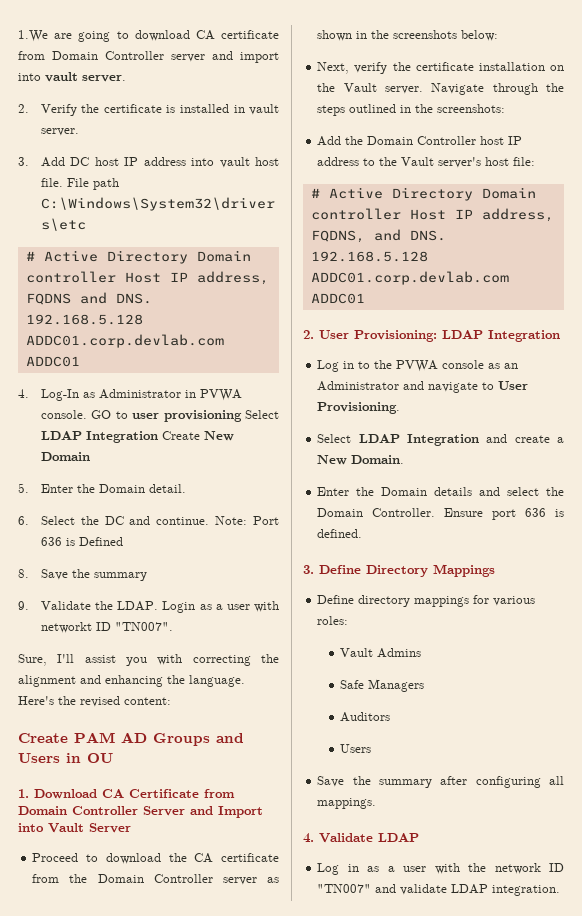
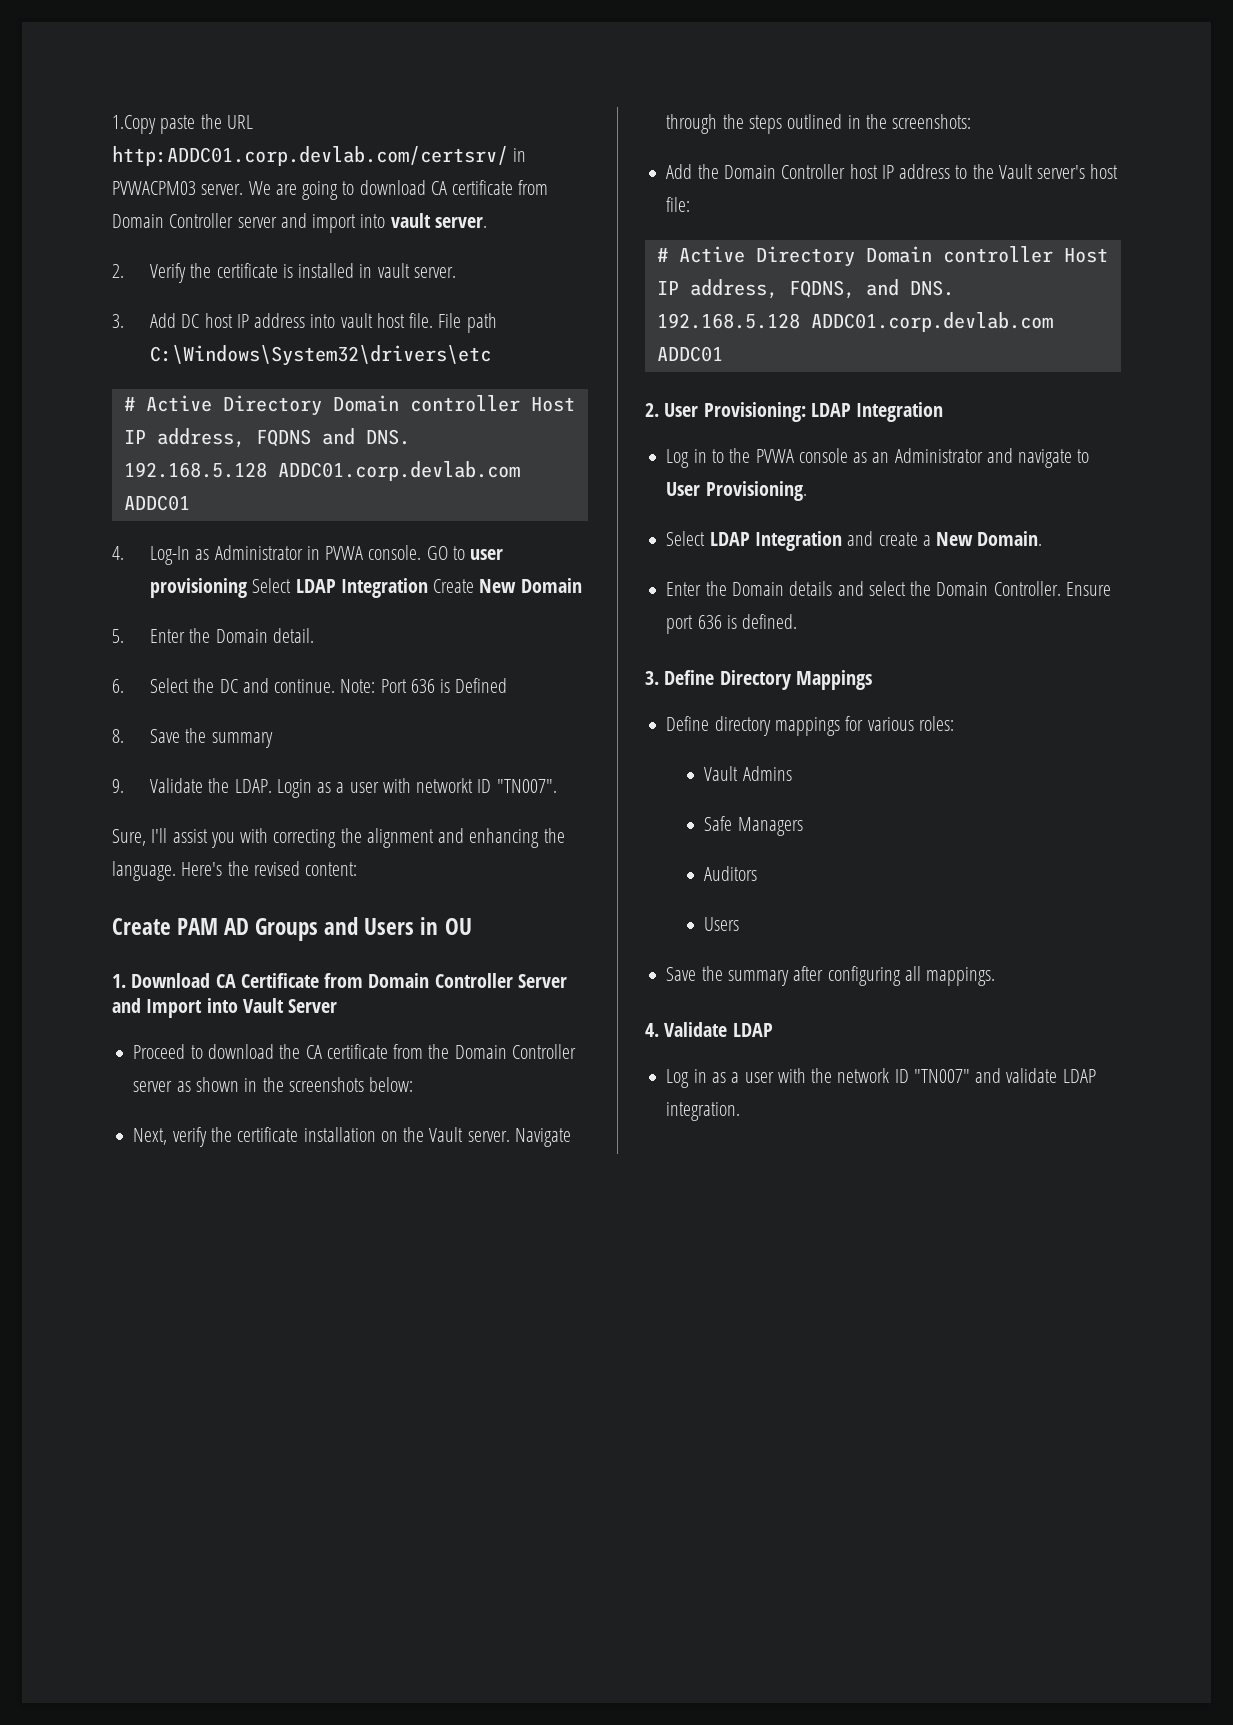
- 1.We are going to download CA certificate from Domain Controller server and import into vault server.
+ 1.Copy paste the URL http:ADDC01.corp.devlab.com/certsrv/ in PVWACPM03 server. We are going to download CA certificate from Domain Controller server and import into vault server.

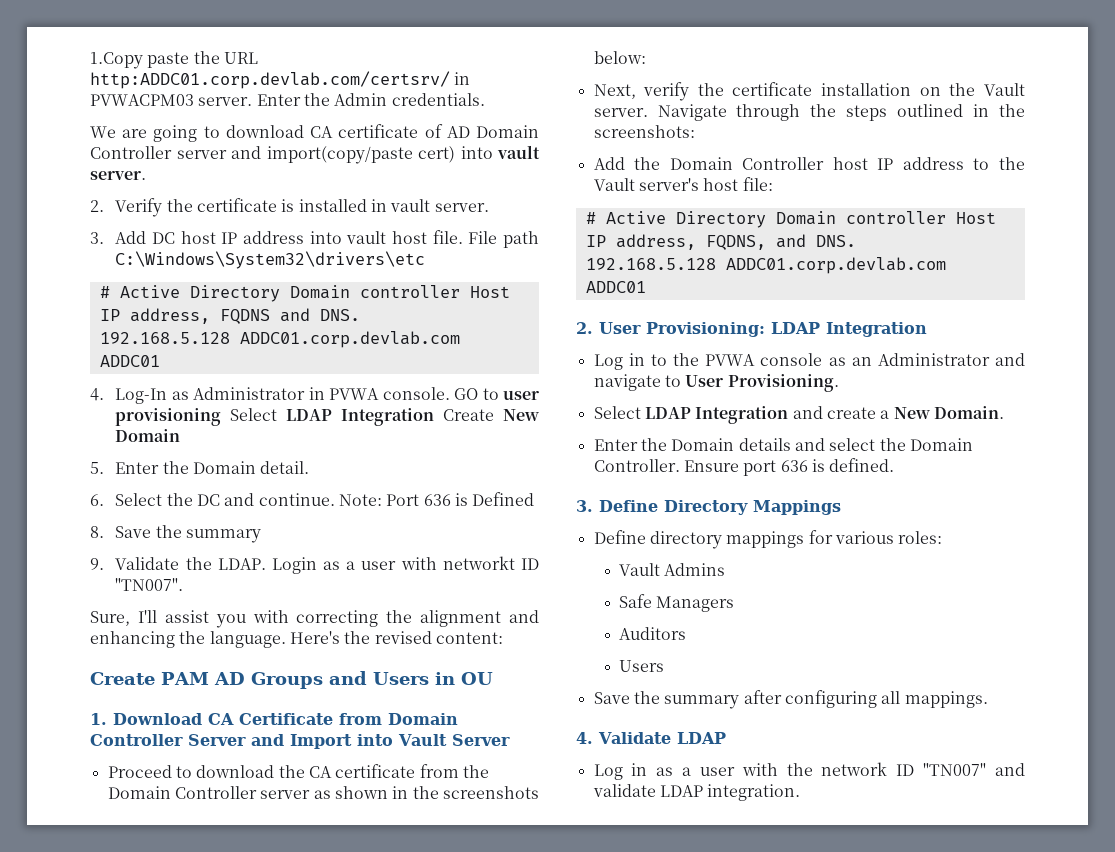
- 1.Copy paste the URL http:ADDC01.corp.devlab.com/certsrv/ in PVWACPM03 server. We are going to download CA certificate from Domain Controller server and import into vault server.
+ 1.Copy paste the URL http:ADDC01.corp.devlab.com/certsrv/ in PVWACPM03 server. Enter the Admin credentials.
+ We are going to download CA certificate of AD Domain Controller server and import(copy/paste cert) into vault server.

